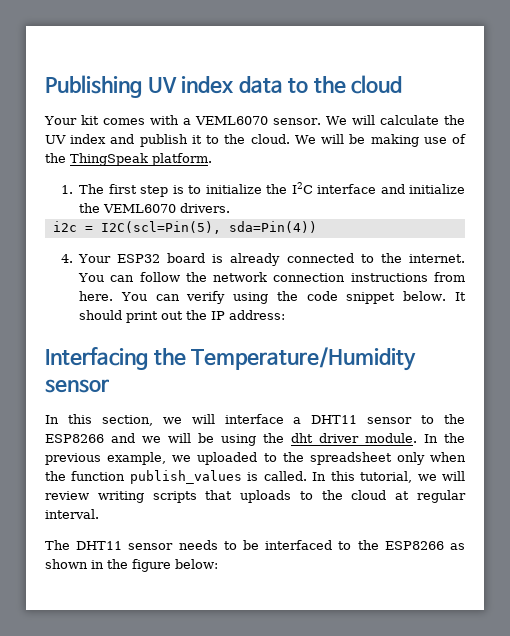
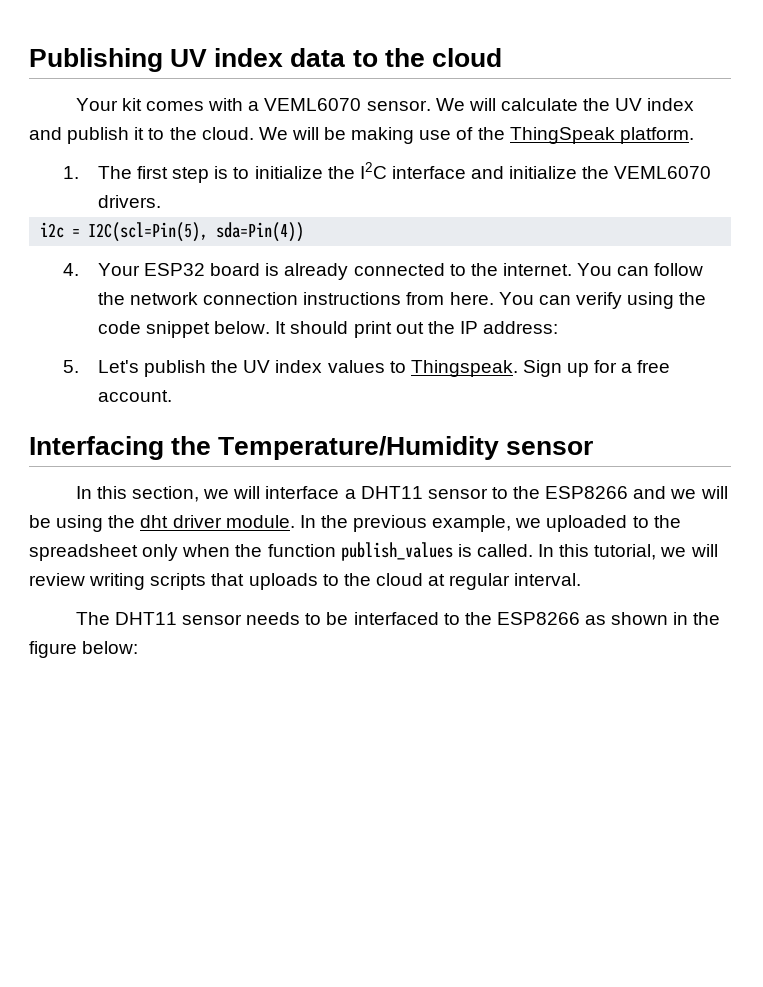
+ 5. Let's publish the UV index values to Thingspeak. Sign up for a free account.

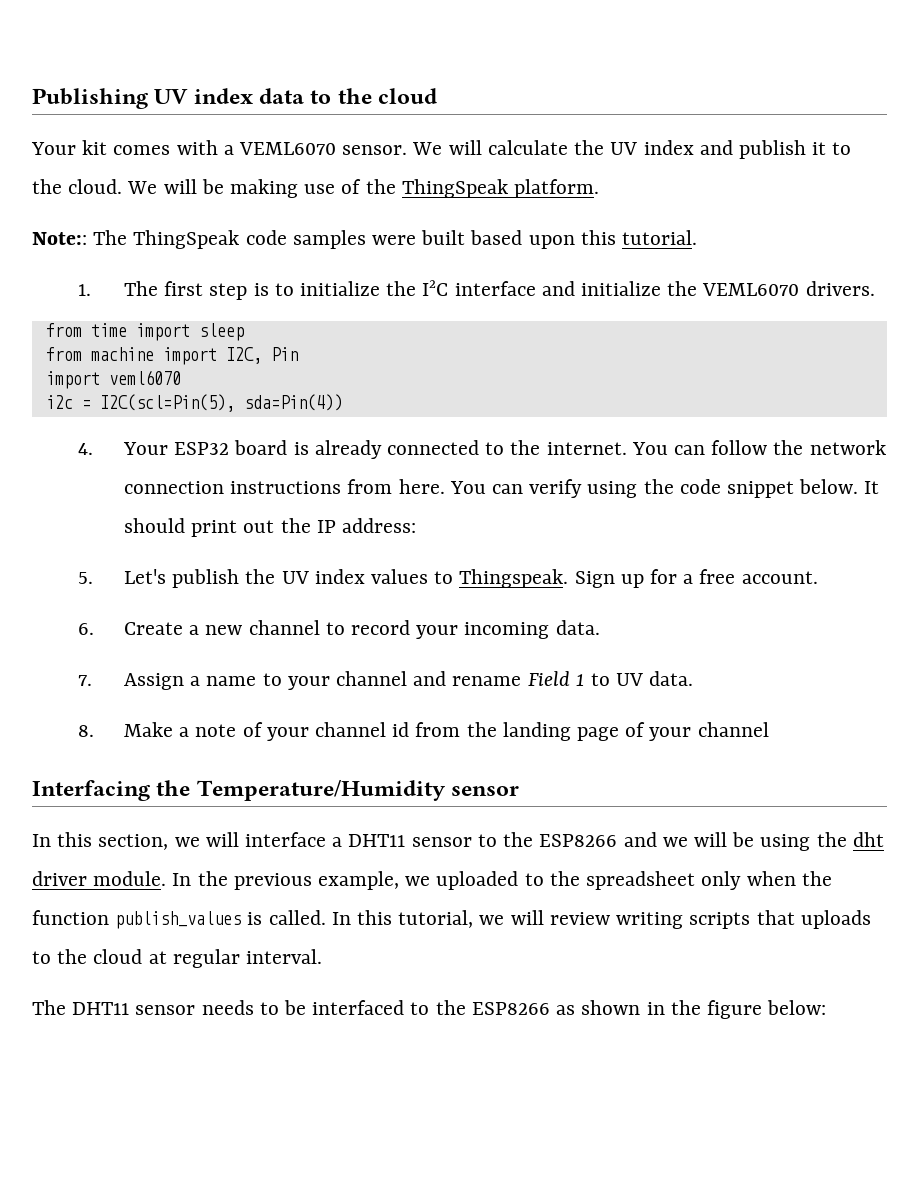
+ Note:: The ThingSpeak code samples were built based upon this tutorial.
+ from time import sleep
+ from machine import I2C, Pin
+ import veml6070
+ 6. Create a new channel to record your incoming data.
+ 7. Assign a name to your channel and rename Field 1 to UV data.
+ 8. Make a note of your channel id from the landing page of your channel

